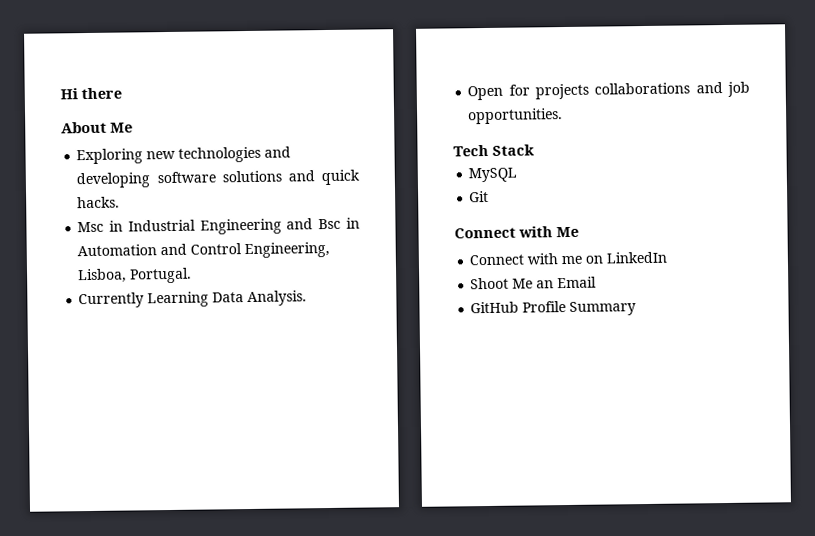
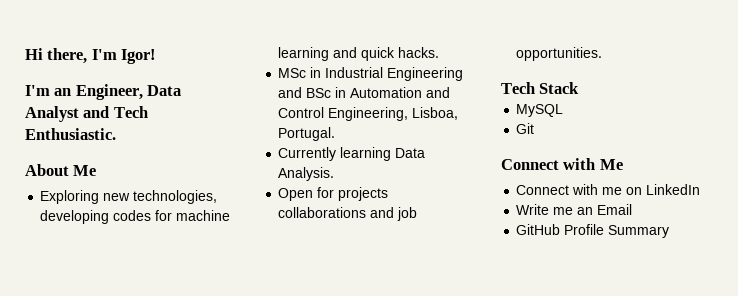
- Hi there
+ Hi there, I'm Igor!
+ I'm an Engineer, Data Analyst and Tech Enthusiastic.
  About Me
- Exploring new technologies and developing software solutions and quick hacks.
+ Exploring new technologies, developing codes for machine learning and quick hacks.
- Msc in Industrial Engineering and Bsc in Automation and Control Engineering, Lisboa, Portugal.
+ MSc in Industrial Engineering and BSc in Automation and Control Engineering, Lisboa, Portugal.
- Currently Learning Data Analysis.
+ Currently learning Data Analysis.
- Shoot Me an Email
+ Write me an Email

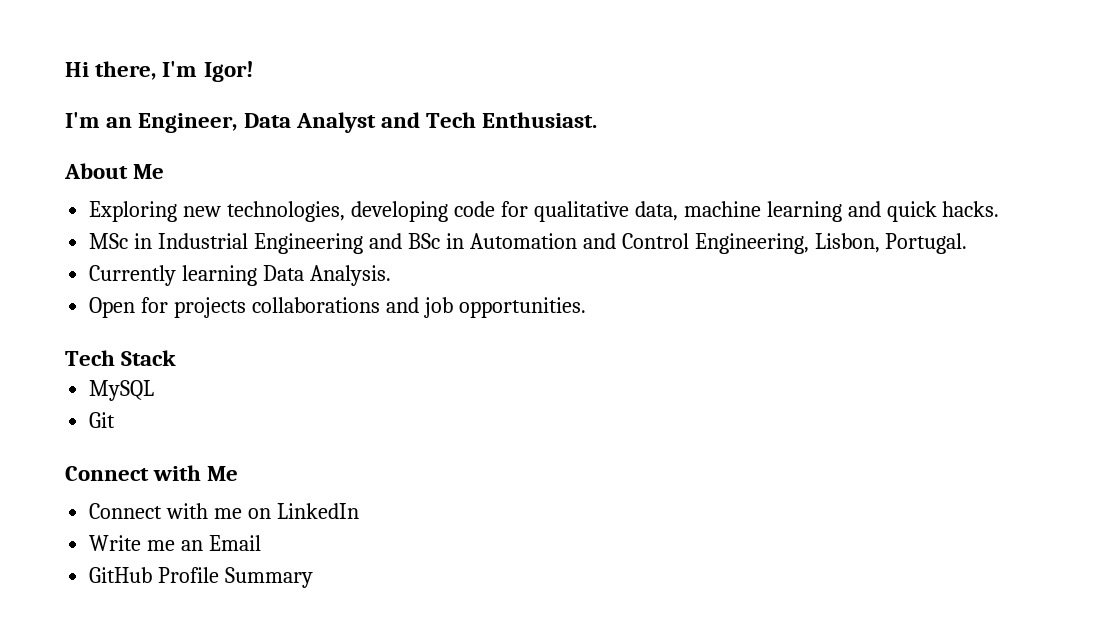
- I'm an Engineer, Data Analyst and Tech Enthusiastic.
+ I'm an Engineer, Data Analyst and Tech Enthusiast.
- Exploring new technologies, developing codes for machine learning and quick hacks.
+ Exploring new technologies, developing code for qualitative data, machine learning and quick hacks.
- MSc in Industrial Engineering and BSc in Automation and Control Engineering, Lisboa, Portugal.
+ MSc in Industrial Engineering and BSc in Automation and Control Engineering, Lisbon, Portugal.

